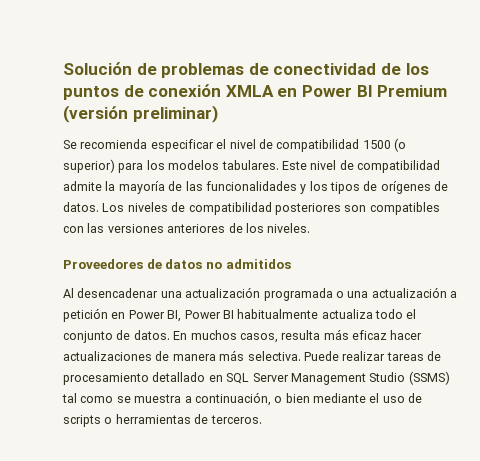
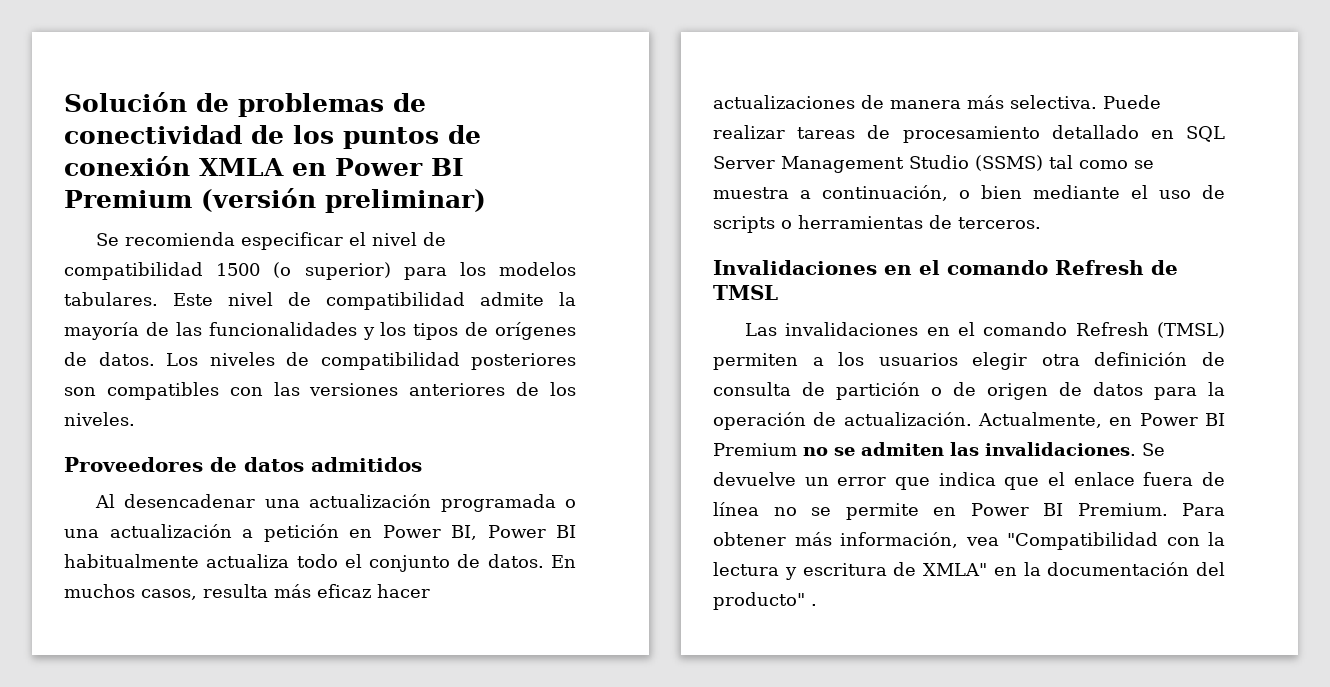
- Proveedores de datos no admitidos
+ Proveedores de datos admitidos
+ Invalidaciones en el comando Refresh de TMSL
+ Las invalidaciones en el comando Refresh (TMSL) permiten a los usuarios elegir otra definición de consulta de partición o de origen de datos para la operación de actualización. Actualmente, en Power BI Premium no se admiten las invalidaciones. Se devuelve un error que indica que el enlace fuera de línea no se permite en Power BI Premium. Para obtener más información, vea "Compatibilidad con la lectura y escritura de XMLA" en la documentación del producto" .

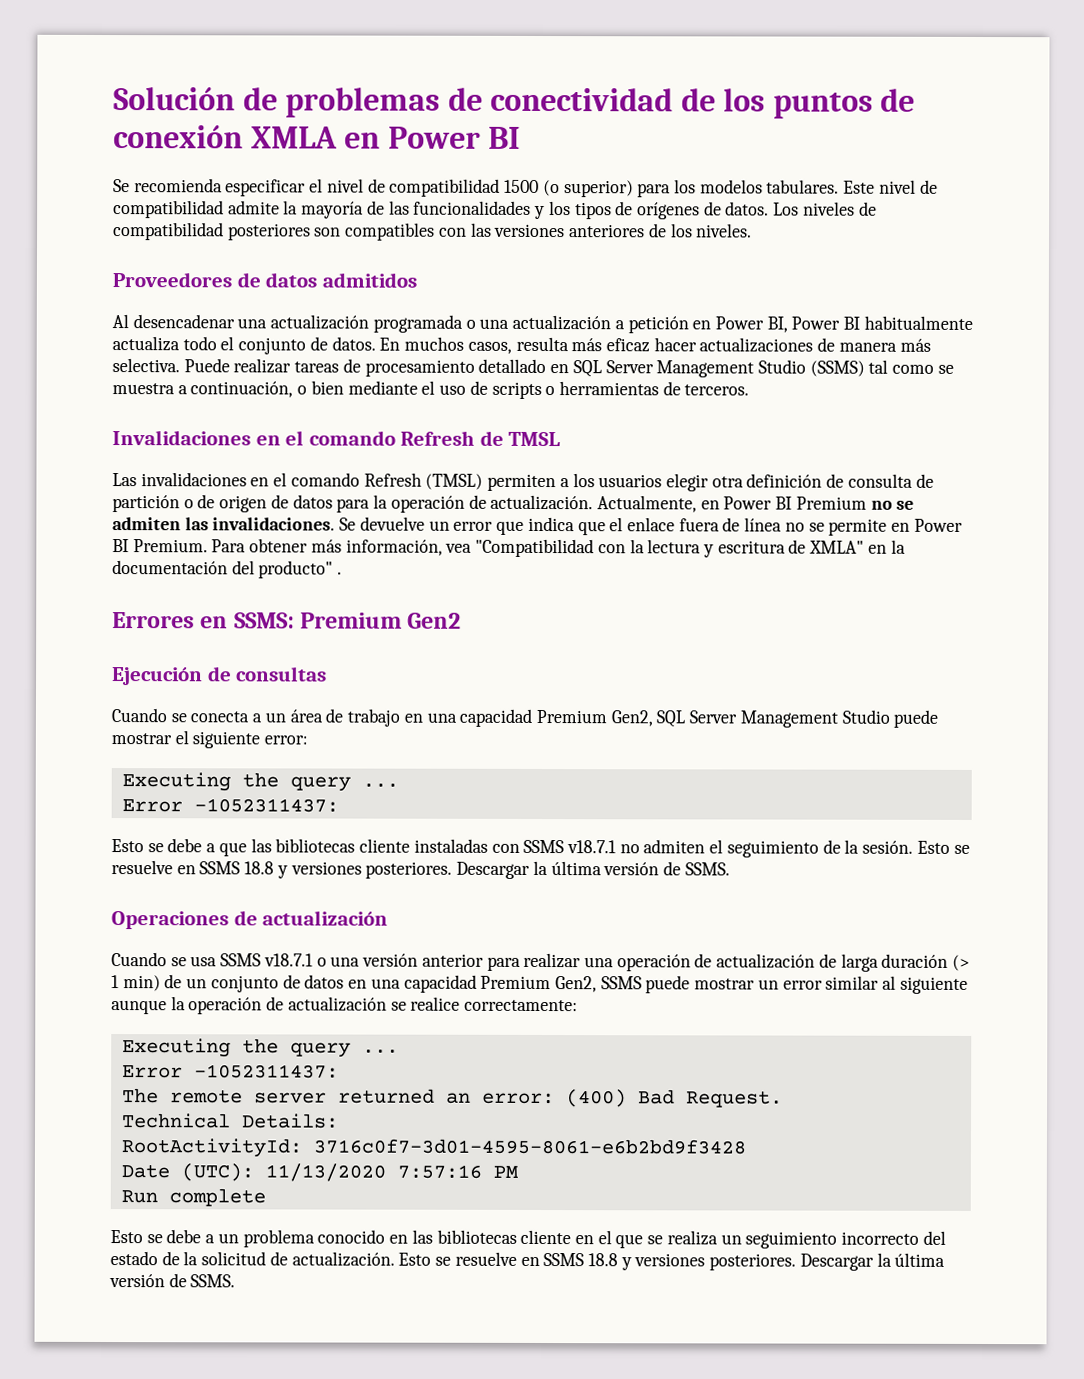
- Solución de problemas de conectividad de los puntos de conexión XMLA en Power BI Premium (versión preliminar)
+ Solución de problemas de conectividad de los puntos de conexión XMLA en Power BI
+ Errores en SSMS: Premium Gen2
+ Ejecución de consultas
+ Cuando se conecta a un área de trabajo en una capacidad Premium Gen2, SQL Server Management Studio puede mostrar el siguiente error:
+ Executing the query ...
+ Error -1052311437:
+ Esto se debe a que las bibliotecas cliente instaladas con SSMS v18.7.1 no admiten el seguimiento de la sesión. Esto se resuelve en SSMS 18.8 y versiones posteriores. Descargar la última versión de SSMS.
+ Operaciones de actualización
+ Cuando se usa SSMS v18.7.1 o una versión anterior para realizar una operación de actualización de larga duración (> 1 min) de un conjunto de datos en una capacidad Premium Gen2, SSMS puede mostrar un error similar al siguiente aunque la operación de actualización se realice correctamente:
+ Executing the query ...
+ Error -1052311437:
+ The remote server returned an error: (400) Bad Request.
+ Technical Details:
+ RootActivityId: 3716c0f7-3d01-4595-8061-e6b2bd9f3428
+ Date (UTC): 11/13/2020 7:57:16 PM
+ Run complete
+ Esto se debe a un problema conocido en las bibliotecas cliente en el que se realiza un seguimiento incorrecto del estado de la solicitud de actualización. Esto se resuelve en SSMS 18.8 y versiones posteriores. Descargar la última versión de SSMS.

